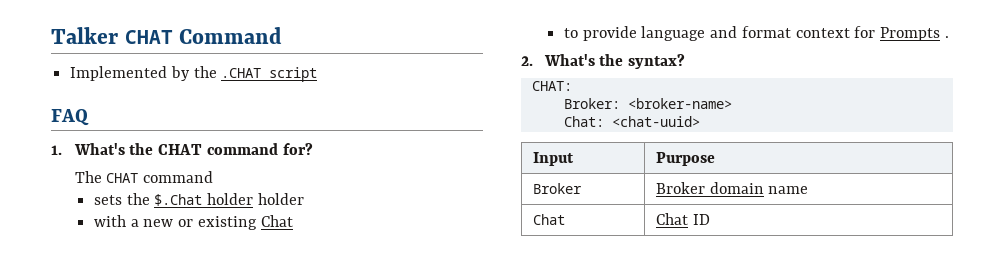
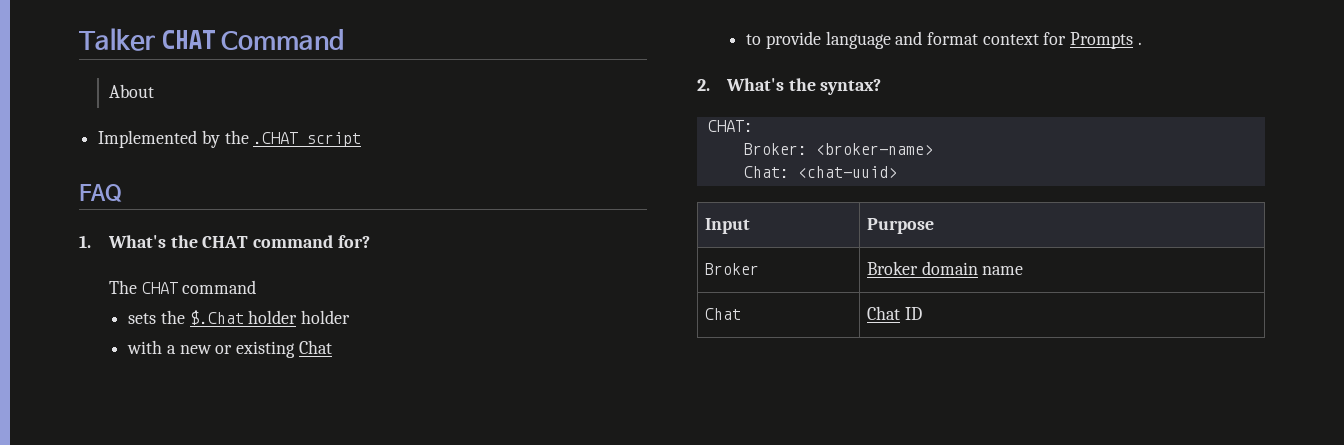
+ About

